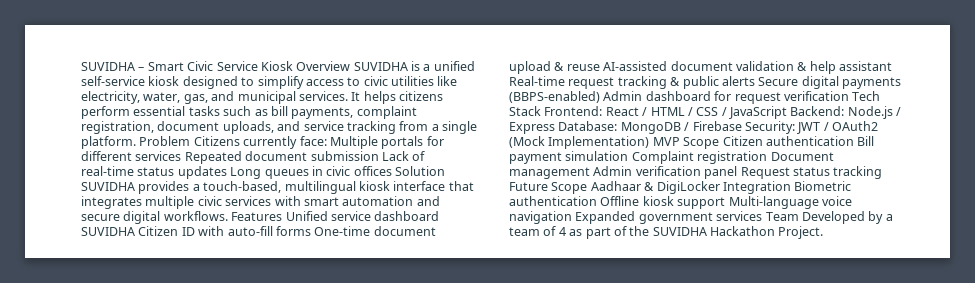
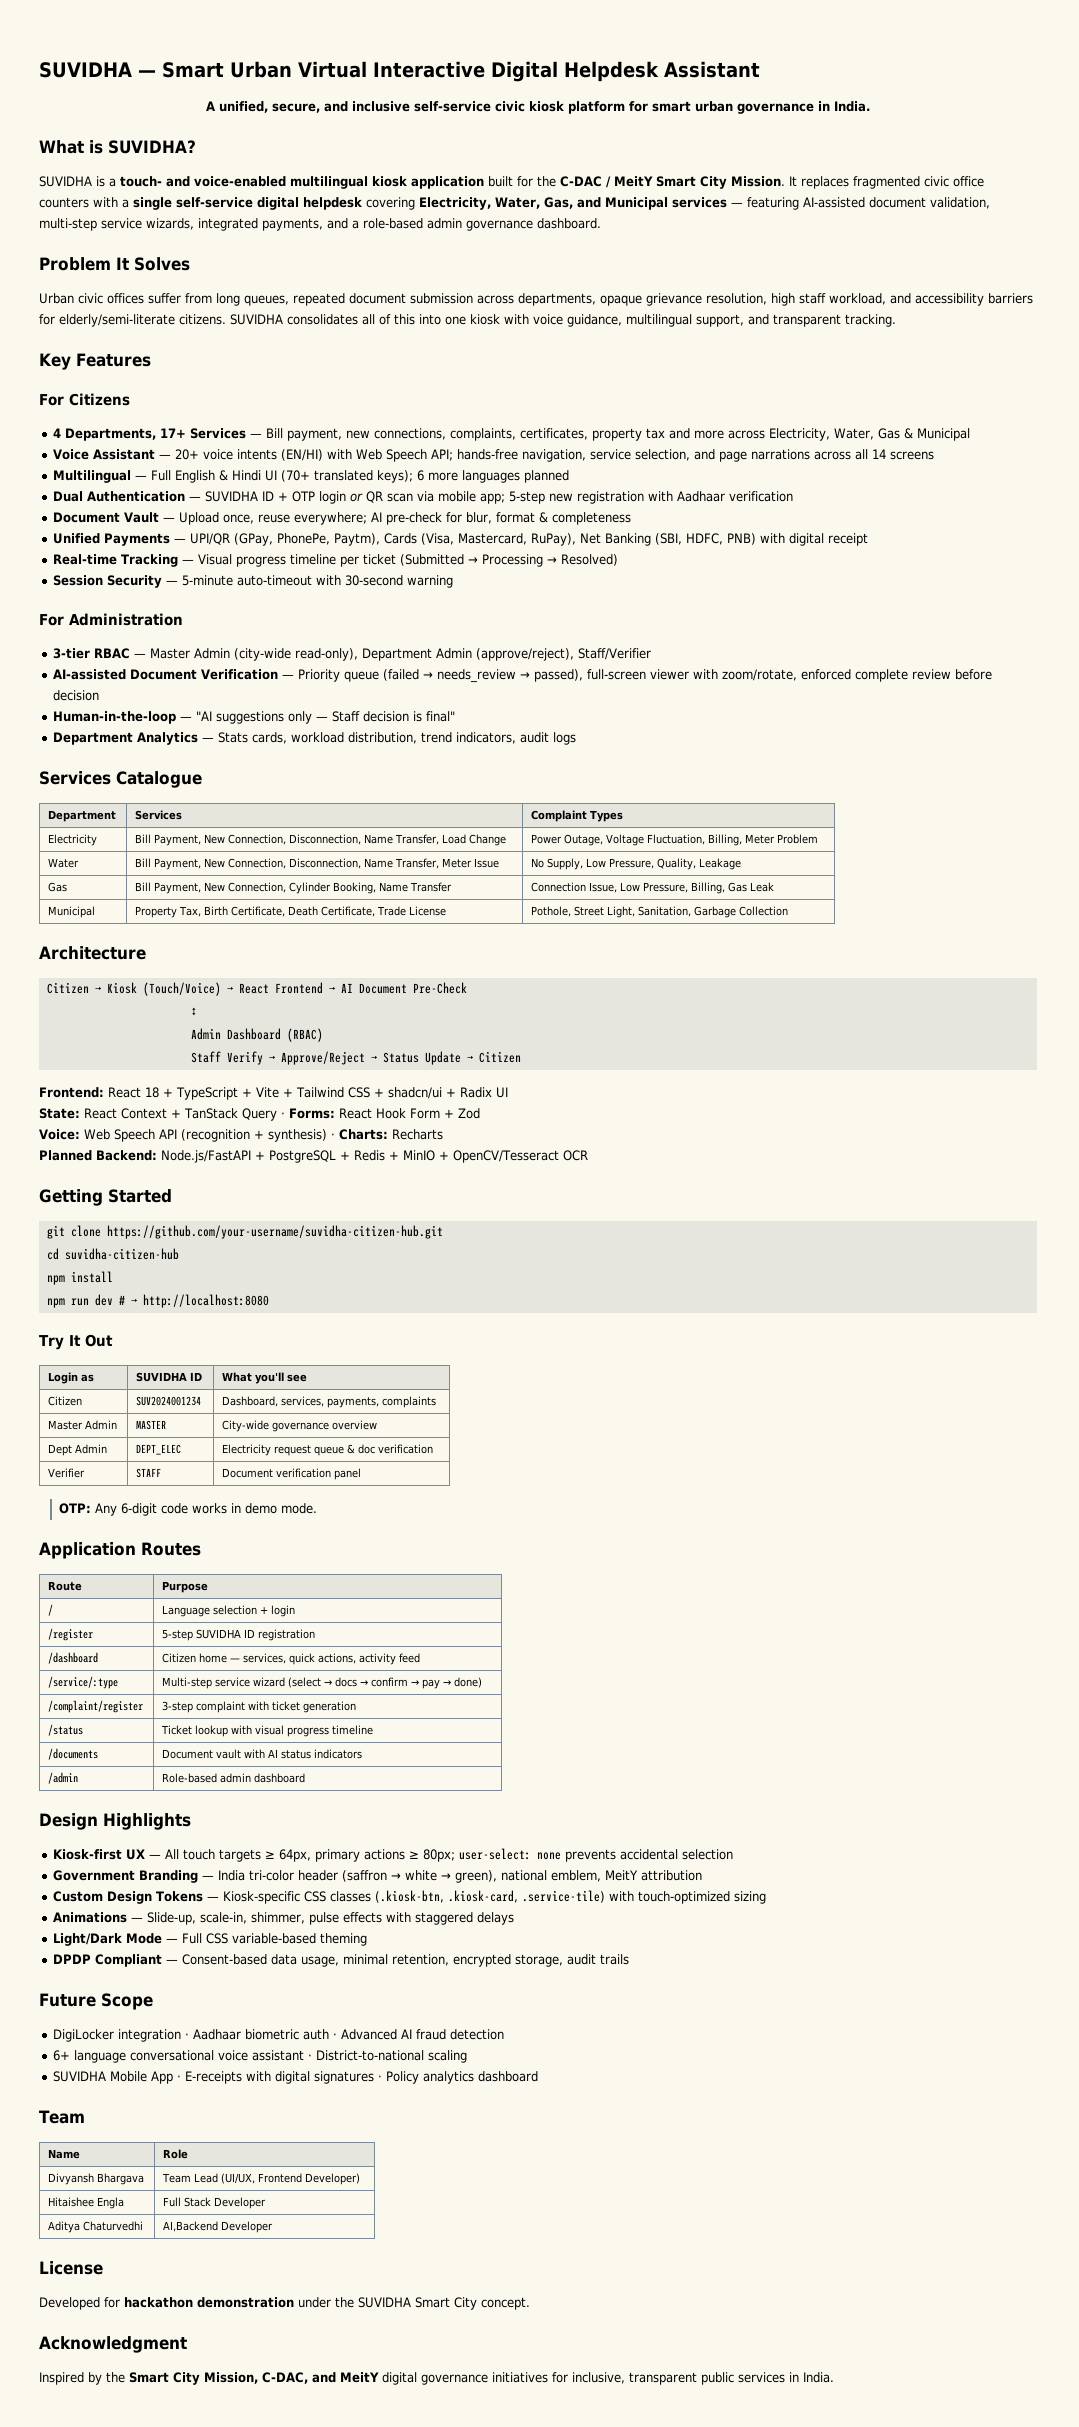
- SUVIDHA – Smart Civic Service Kiosk Overview SUVIDHA is a unified self-service kiosk designed to simplify access to civic utilities like electricity, water, gas, and municipal services. It helps citizens perform essential tasks such as bill payments, complaint registration, document uploads, and service tracking from a single platform. Problem Citizens currently face: Multiple portals for different services Repeated document submission Lack of real-time status updates Long queues in civic offices Solution SUVIDHA provides a touch-based, multilingual kiosk interface that integrates multiple civic services with smart automation and secure digital workflows. Features Unified service dashboard SUVIDHA Citizen ID with auto-fill forms One-time document upload & reuse AI-assisted document validation & help assistant Real-time request tracking & public alerts Secure digital payments (BBPS-enabled) Admin dashboard for request verification Tech Stack Frontend: React / HTML / CSS / JavaScript Backend: Node.js / Express Database: MongoDB / Firebase Security: JWT / OAuth2 (Mock Implementation) MVP Scope Citizen authentication Bill payment simulation Complaint registration Document management Admin verification panel Request status tracking Future Scope Aadhaar & DigiLocker Integration Biometric authentication Offline kiosk support Multi-language voice navigation Expanded government services Team Developed by a team of 4 as part of the SUVIDHA Hackathon Project.
+ SUVIDHA — Smart Urban Virtual Interactive Digital Helpdesk Assistant
+ A unified, secure, and inclusive self-service civic kiosk platform for smart urban governance in India.
+ What is SUVIDHA?
+ SUVIDHA is a touch- and voice-enabled multilingual kiosk application built for the C-DAC / MeitY Smart City Mission. It replaces fragmented civic office counters with a single self-service digital helpdesk covering Electricity, Water, Gas, and Municipal services — featuring AI-assisted document validation, multi-step service wizards, integrated payments, and a role-based admin governance dashboard.
+ Problem It Solves
+ Urban civic offices suffer from long queues, repeated document submission across departments, opaque grievance resolution, high staff workload, and accessibility barriers for elderly/semi-literate citizens. SUVIDHA consolidates all of this into one kiosk with voice guidance, multilingual support, and transparent tracking.
+ Key Features
+ For Citizens
+ 4 Departments, 17+ Services — Bill payment, new connections, complaints, certificates, property tax and more across Electricity, Water, Gas & Municipal
+ Voice Assistant — 20+ voice intents (EN/HI) with Web Speech API; hands-free navigation, service selection, and page narrations across all 14 screens
+ Multilingual — Full English & Hindi UI (70+ translated keys); 6 more languages planned
+ Dual Authentication — SUVIDHA ID + OTP login or QR scan via mobile app; 5-step new registration with Aadhaar verification
+ Document Vault — Upload once, reuse everywhere; AI pre-check for blur, format & completeness
+ Unified Payments — UPI/QR (GPay, PhonePe, Paytm), Cards (Visa, Mastercard, RuPay), Net Banking (SBI, HDFC, PNB) with digital receipt
+ Real-time Tracking — Visual progress timeline per ticket (Submitted → Processing → Resolved)
+ Session Security — 5-minute auto-timeout with 30-second warning
+ For Administration
+ 3-tier RBAC — Master Admin (city-wide read-only), Department Admin (approve/reject), Staff/Verifier
+ AI-assisted Document Verification — Priority queue (failed → needs_review → passed), full-screen viewer with zoom/rotate, enforced complete review before decision
+ Human-in-the-loop — "AI suggestions only — Staff decision is final"
+ Department Analytics — Stats cards, workload distribution, trend indicators, audit logs
+ Services Catalogue
+ Department | Services | Complaint Types
+ Electricity | Bill Payment, New Connection, Disconnection, Name Transfer, Load Change | Power Outage, Voltage Fluctuation, Billing, Meter Problem
+ Water | Bill Payment, New Connection, Disconnection, Name Transfer, Meter Issue | No Supply, Low Pressure, Quality, Leakage
+ Gas | Bill Payment, New Connection, Cylinder Booking, Name Transfer | Connection Issue, Low Pressure, Billing, Gas Leak
+ Municipal | Property Tax, Birth Certificate, Death Certificate, Trade License | Pothole, Street Light, Sanitation, Garbage Collection
+ Architecture
+ Citizen → Kiosk (Touch/Voice) → React Frontend → AI Document Pre-Check
+ ↕
+ Admin Dashboard (RBAC)
+ Staff Verify → Approve/Reject → Status Update → Citizen
+ Frontend: React 18 + TypeScript + Vite + Tailwind CSS + shadcn/ui + Radix UI
+ State: React Context + TanStack Query · Forms: React Hook Form + Zod
+ Voice: Web Speech API (recognition + synthesis) · Charts: Recharts
+ Planned Backend: Node.js/FastAPI + PostgreSQL + Redis + MinIO + OpenCV/Tesseract OCR
+ Getting Started
+ git clone https://github.com/your-username/suvidha-citizen-hub.git
+ cd suvidha-citizen-hub
+ npm install
+ npm run dev # → http://localhost:8080
+ Try It Out
+ Login as | SUVIDHA ID | What you'll see
+ Citizen | SUV2024001234 | Dashboard, services, payments, complaints
+ Master Admin | MASTER | City-wide governance overview
+ Dept Admin | DEPT_ELEC | Electricity request queue & doc verification
+ Verifier | STAFF | Document verification panel
+ OTP: Any 6-digit code works in demo mode.
+ Application Routes
+ Route | Purpose
+ / | Language selection + login
+ /register | 5-step SUVIDHA ID registration
+ /dashboard | Citizen home — services, quick actions, activity feed
+ /service/:type | Multi-step service wizard (select → docs → confirm → pay → done)
+ /complaint/register | 3-step complaint with ticket generation
+ /status | Ticket lookup with visual progress timeline
+ /documents | Document vault with AI status indicators
+ /admin | Role-based admin dashboard
+ Design Highlights
+ Kiosk-first UX — All touch targets ≥ 64px, primary actions ≥ 80px; user-select: none prevents accidental selection
+ Government Branding — India tri-color header (saffron → white → green), national emblem, MeitY attribution
+ Custom Design Tokens — Kiosk-specific CSS classes (.kiosk-btn, .kiosk-card, .service-tile) with touch-optimized sizing
+ Animations — Slide-up, scale-in, shimmer, pulse effects with staggered delays
+ Light/Dark Mode — Full CSS variable-based theming
+ DPDP Compliant — Consent-based data usage, minimal retention, encrypted storage, audit trails
+ Future Scope
+ DigiLocker integration · Aadhaar biometric auth · Advanced AI fraud detection
+ 6+ language conversational voice assistant · District-to-national scaling
+ SUVIDHA Mobile App · E-receipts with digital signatures · Policy analytics dashboard
+ Team
+ Name | Role
+ Divyansh Bhargava | Team Lead (UI/UX, Frontend Developer)
+ Hitaishee Engla | Full Stack Developer
+ Aditya Chaturvedhi | AI,Backend Developer
+ License
+ Developed for hackathon demonstration under the SUVIDHA Smart City concept.
+ Acknowledgment
+ Inspired by the Smart City Mission, C-DAC, and MeitY digital governance initiatives for inclusive, transparent public services in India.

